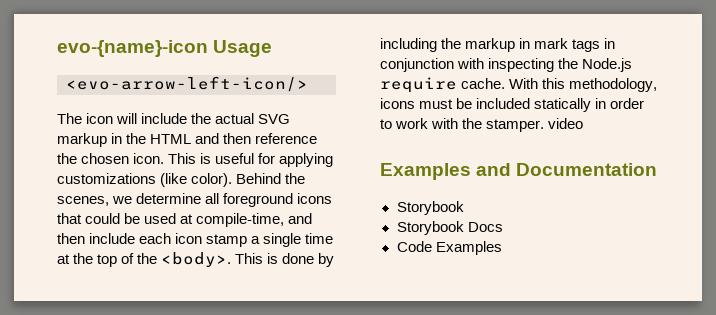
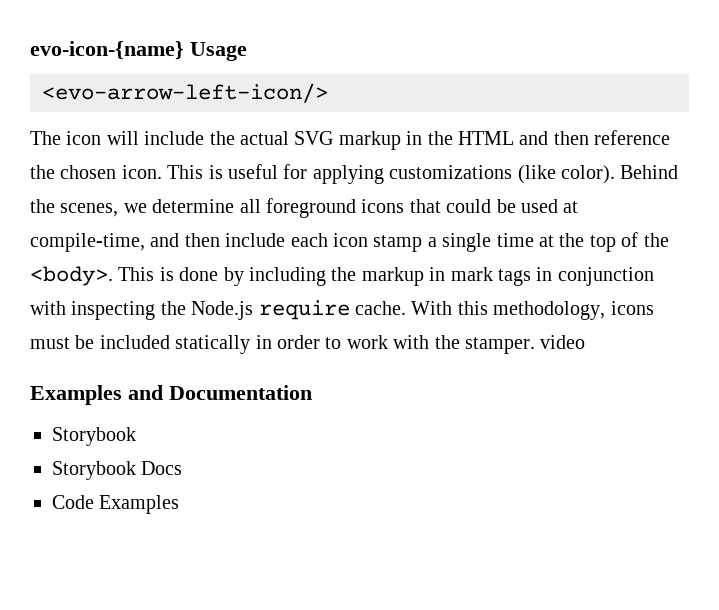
- evo-{name}-icon Usage
+ evo-icon-{name} Usage

